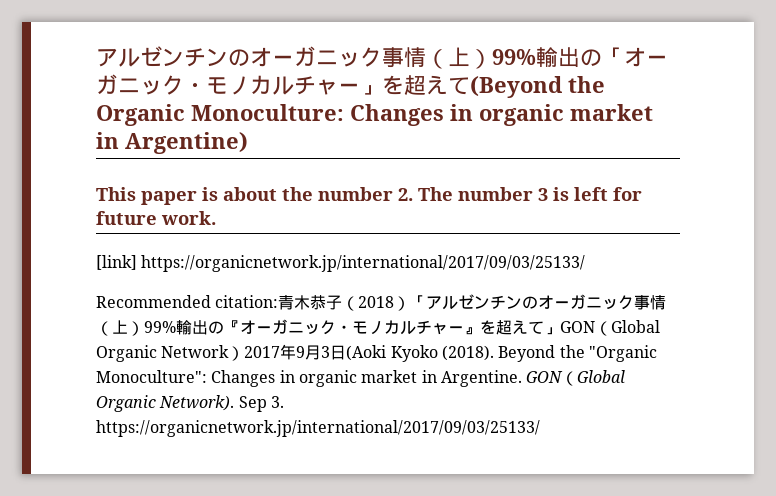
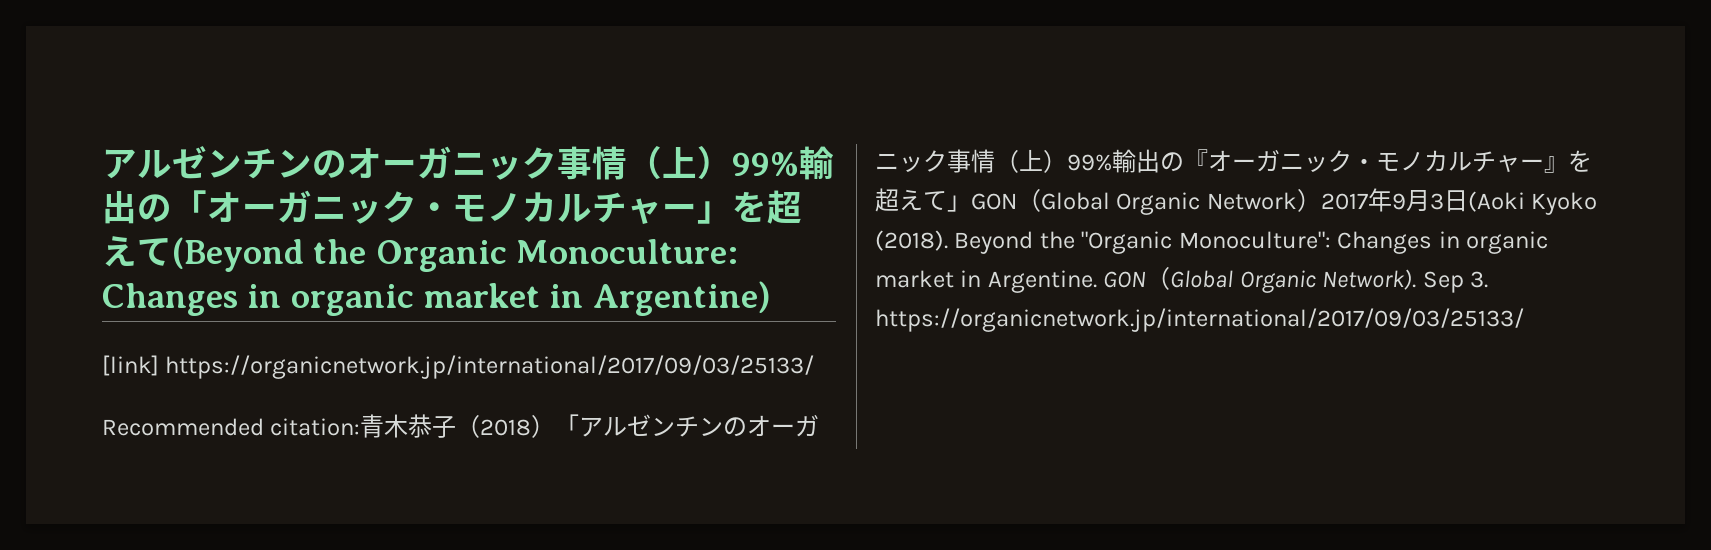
- This paper is about the number 2. The number 3 is left for future work.

